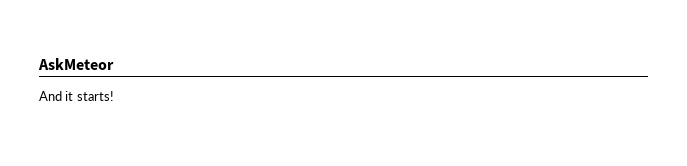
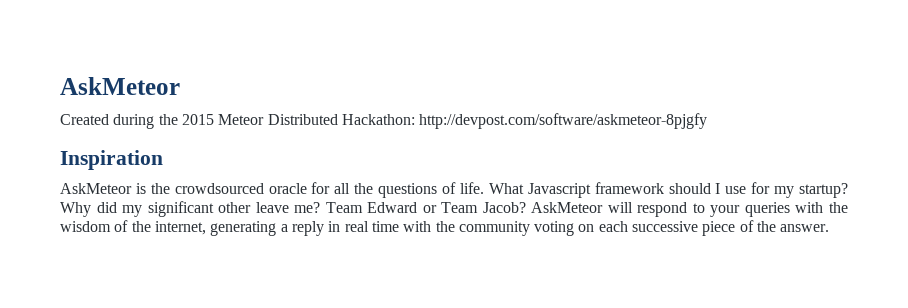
- And it starts!
+ Created during the 2015 Meteor Distributed Hackathon: http://devpost.com/software/askmeteor-8pjgfy
+ Inspiration
+ AskMeteor is the crowdsourced oracle for all the questions of life. What Javascript framework should I use for my startup? Why did my significant other leave me? Team Edward or Team Jacob? AskMeteor will respond to your queries with the wisdom of the internet, generating a reply in real time with the community voting on each successive piece of the answer.

